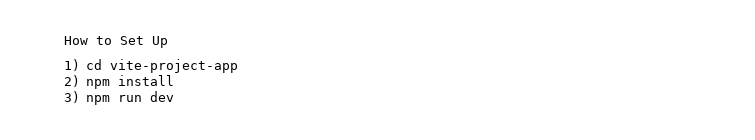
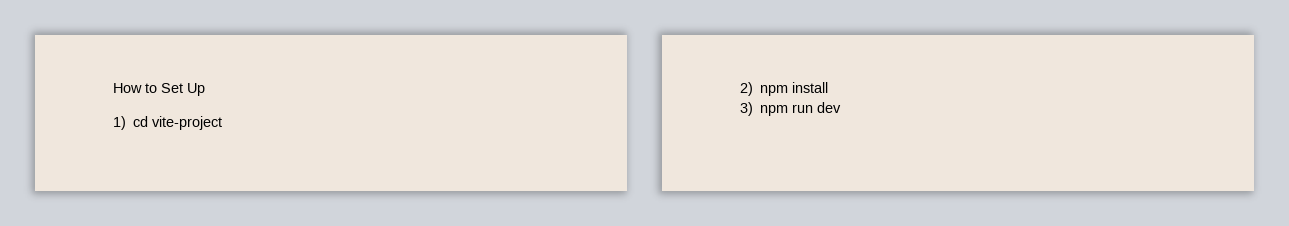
- 1) cd vite-project-app
+ 1) cd vite-project

